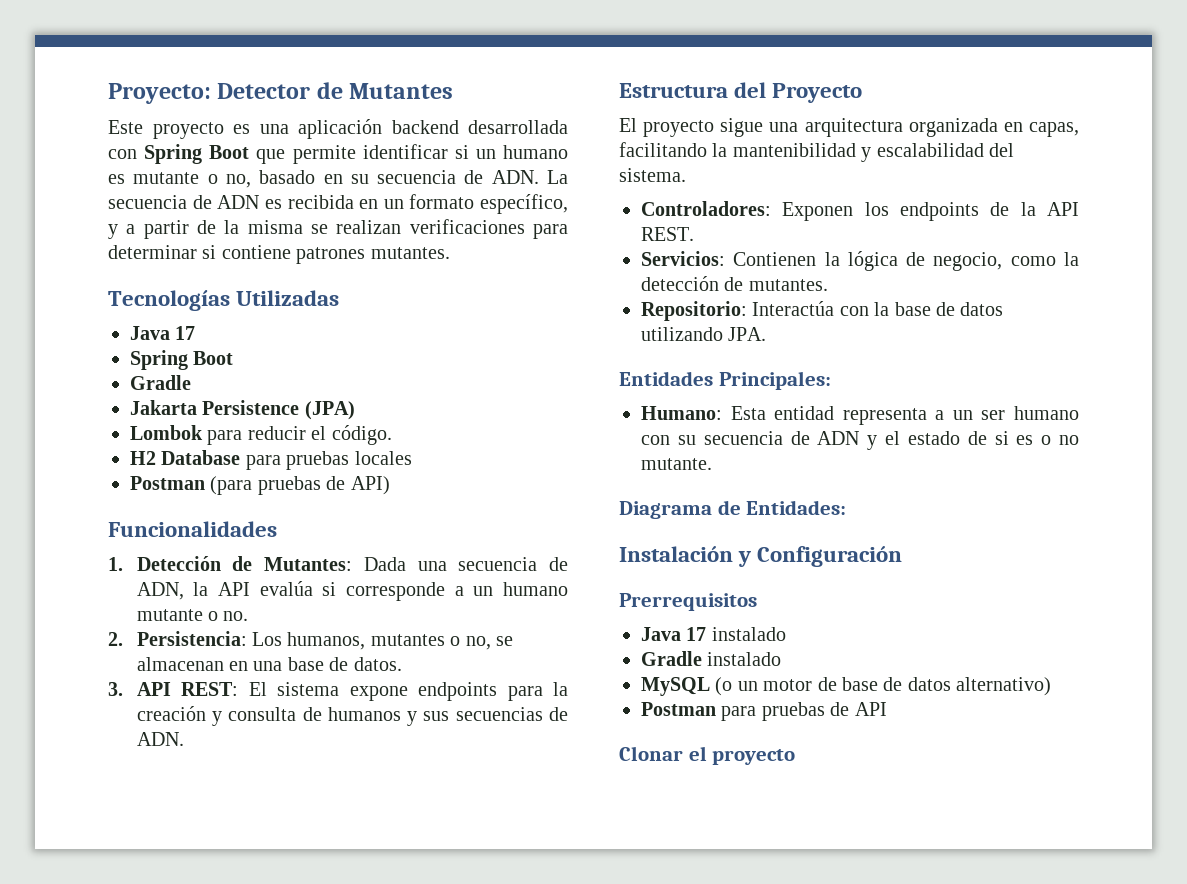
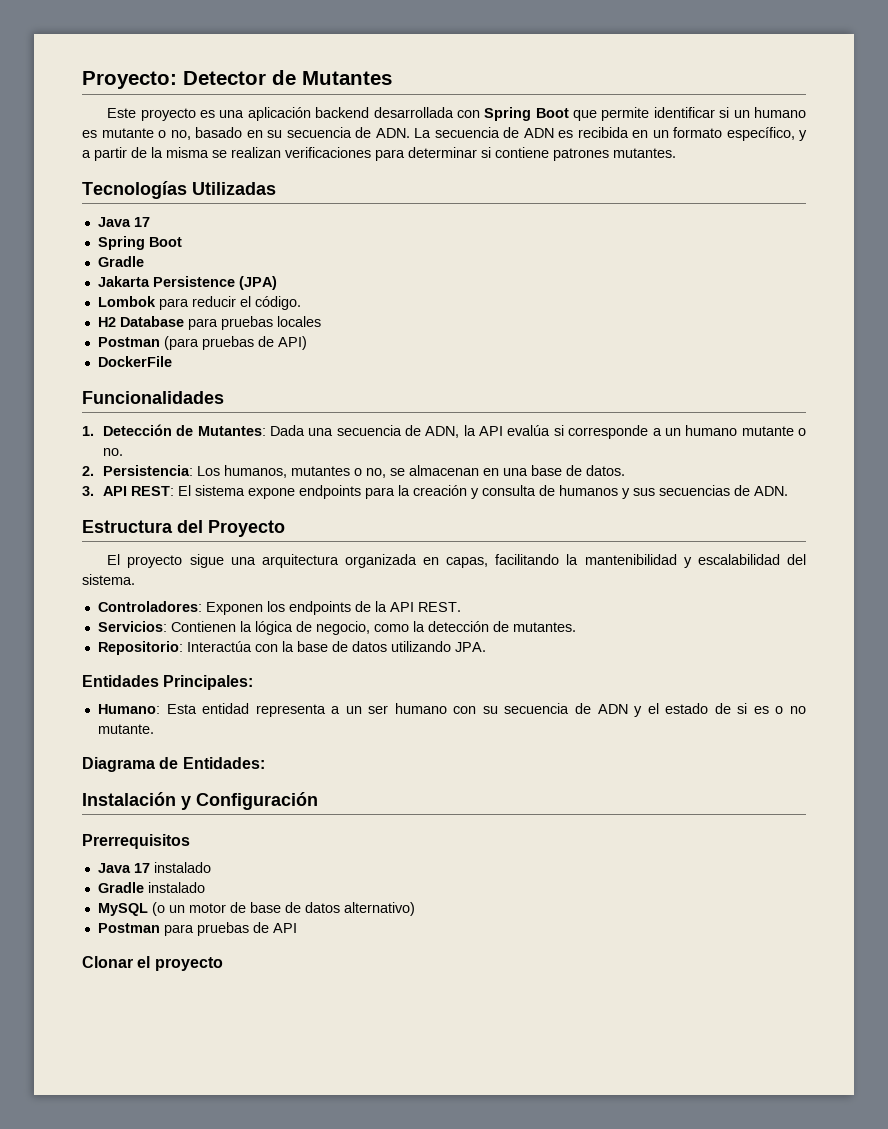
+ DockerFile

